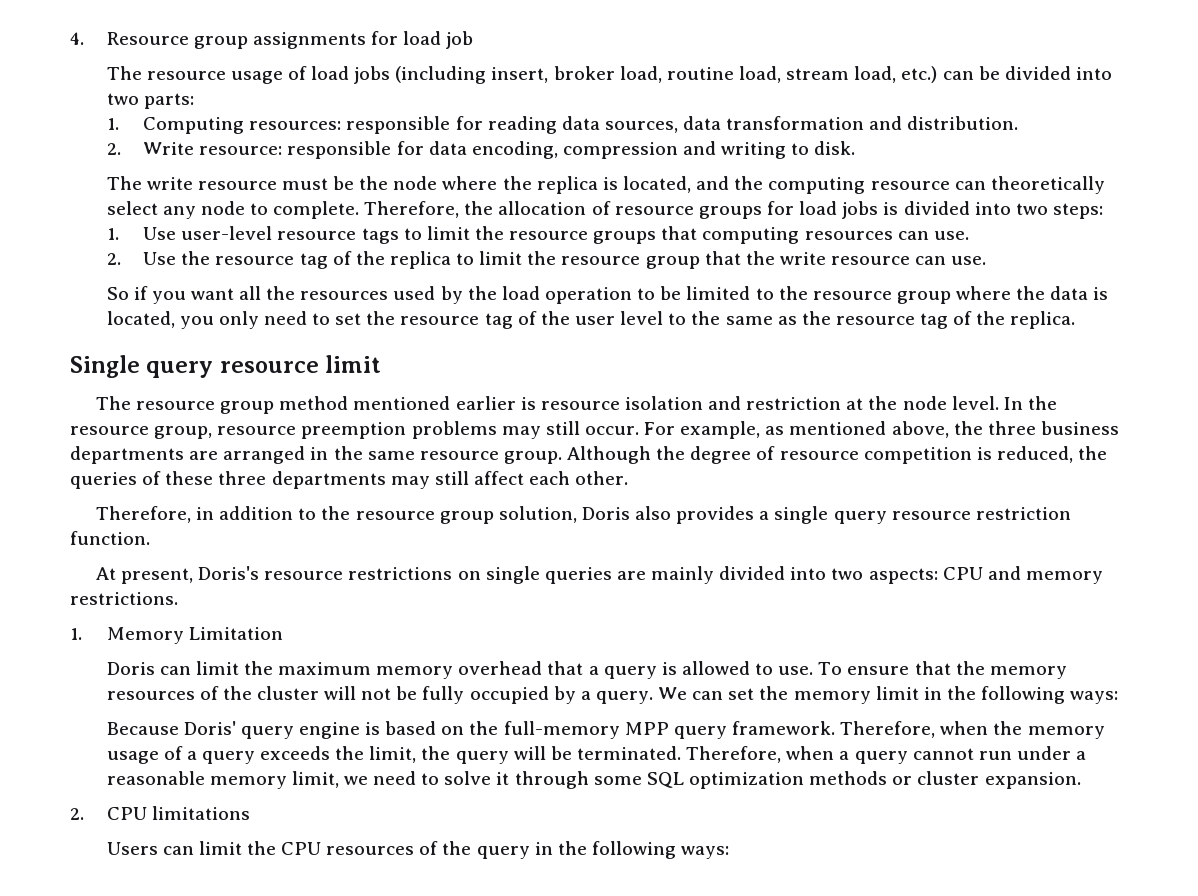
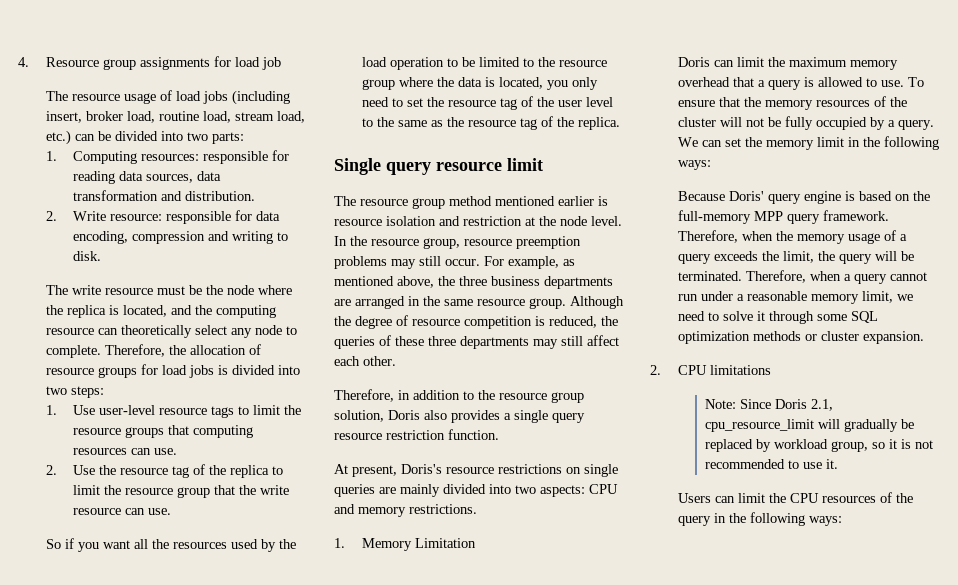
+ Note: Since Doris 2.1, cpu_resource_limit will gradually be replaced by workload group, so it is not recommended to use it.

